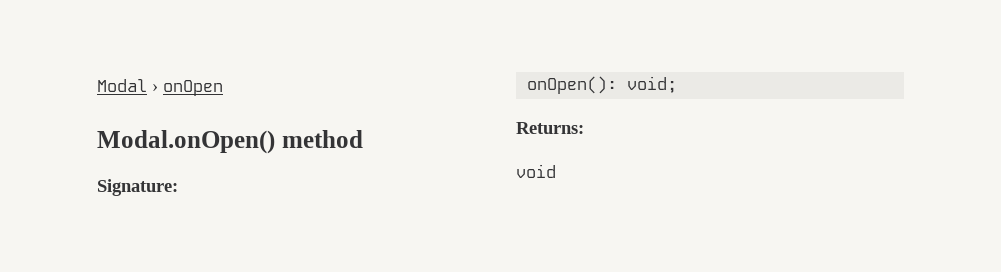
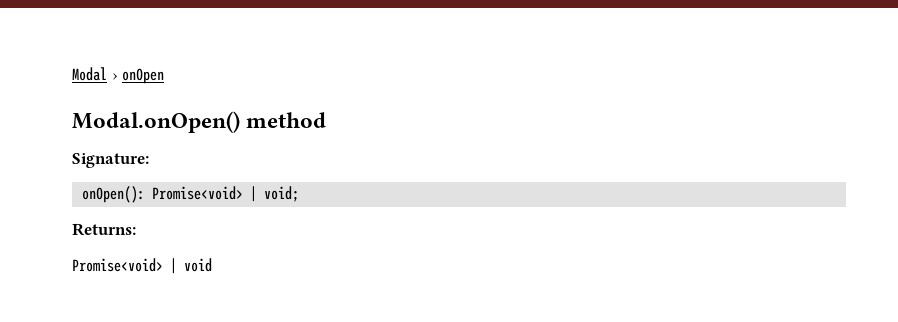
- onOpen(): void;
+ onOpen(): Promise<void> | void;
- void
+ Promise<void> | void

